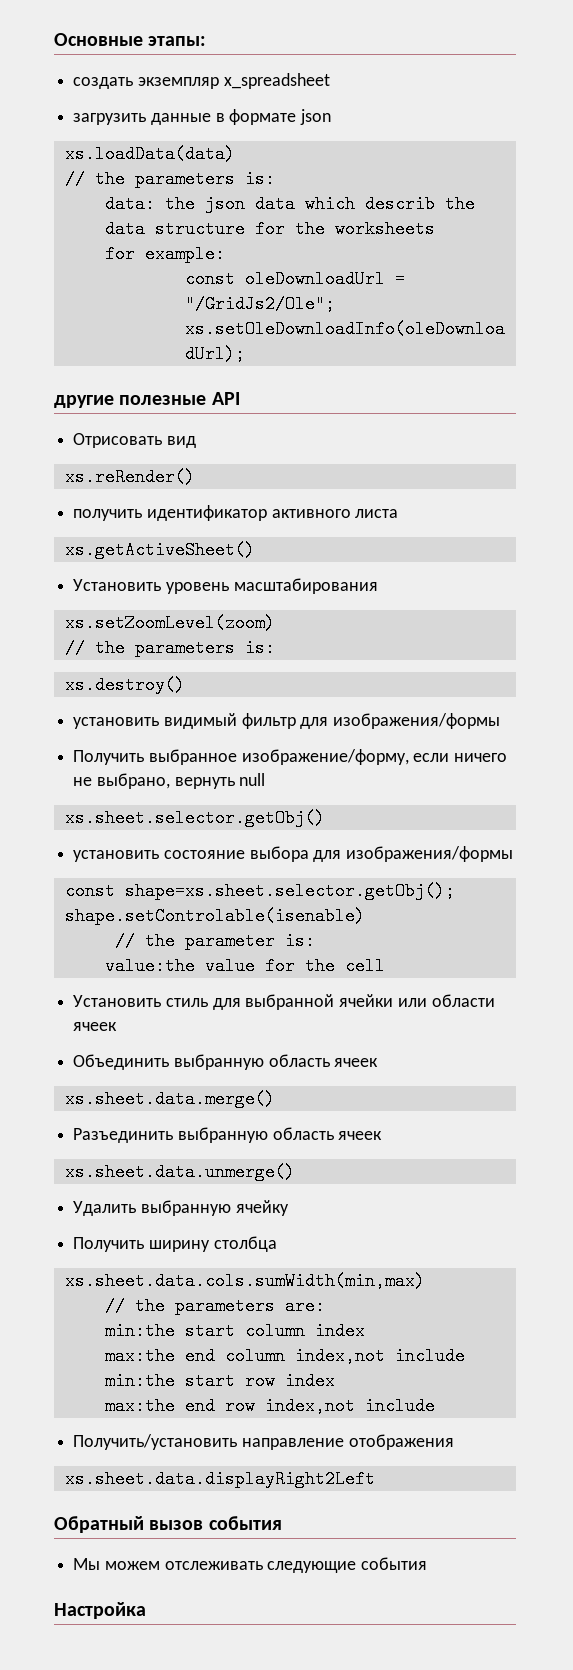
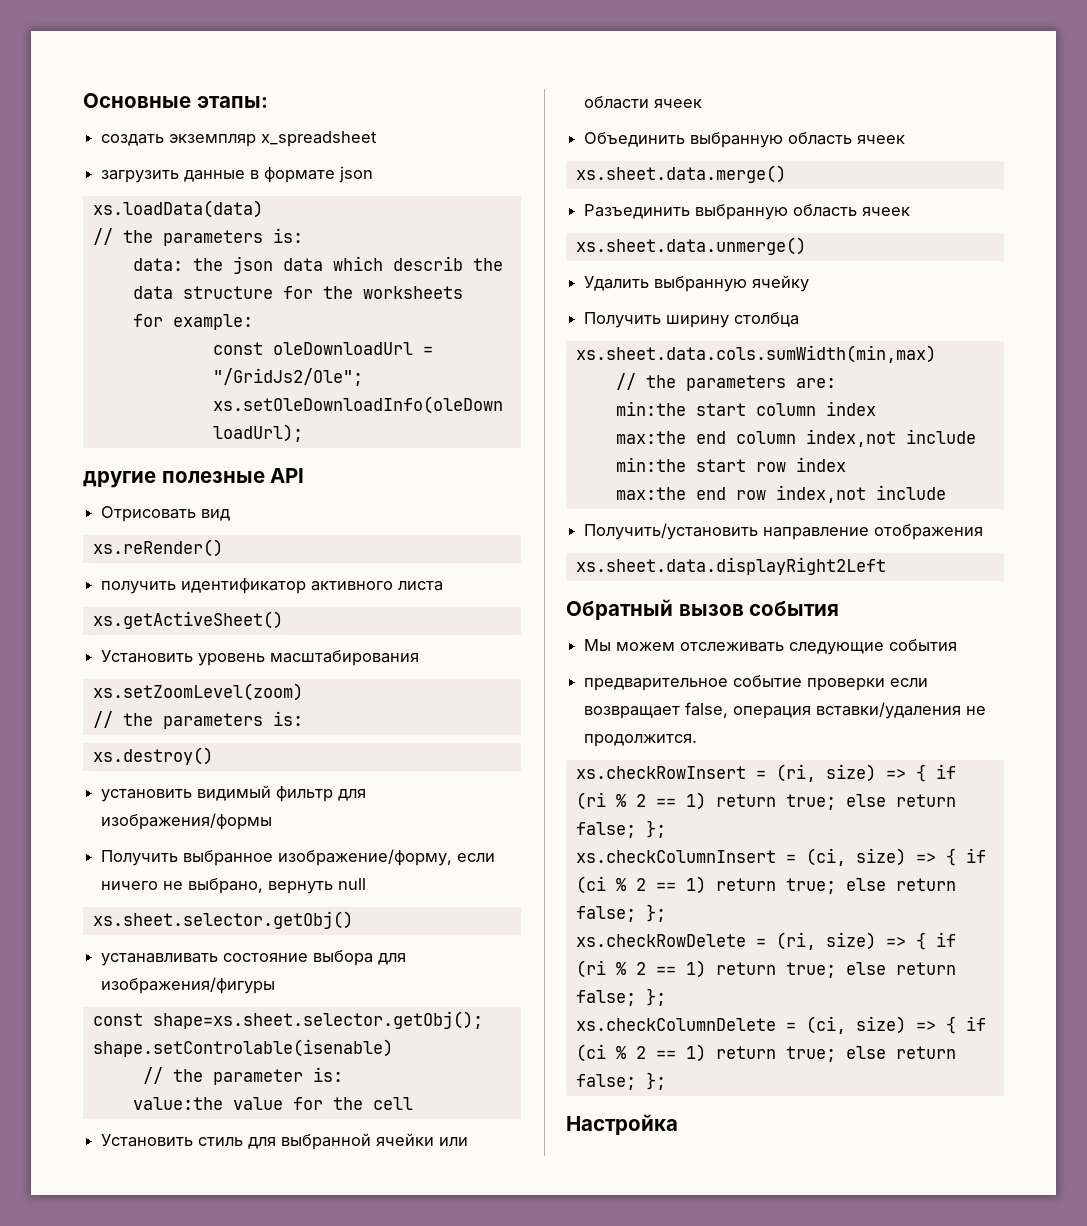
- установить состояние выбора для изображения/формы
+ устанавливать состояние выбора для изображения/фигуры
+ предварительное событие проверки если возвращает false, операция вставки/удаления не продолжится.
+ xs.checkRowInsert = (ri, size) => { if (ri % 2 == 1) return true; else return false; };
+ xs.checkColumnInsert = (ci, size) => { if (ci % 2 == 1) return true; else return false; };
+ xs.checkRowDelete = (ri, size) => { if (ri % 2 == 1) return true; else return false; };
+ xs.checkColumnDelete = (ci, size) => { if (ci % 2 == 1) return true; else return false; };

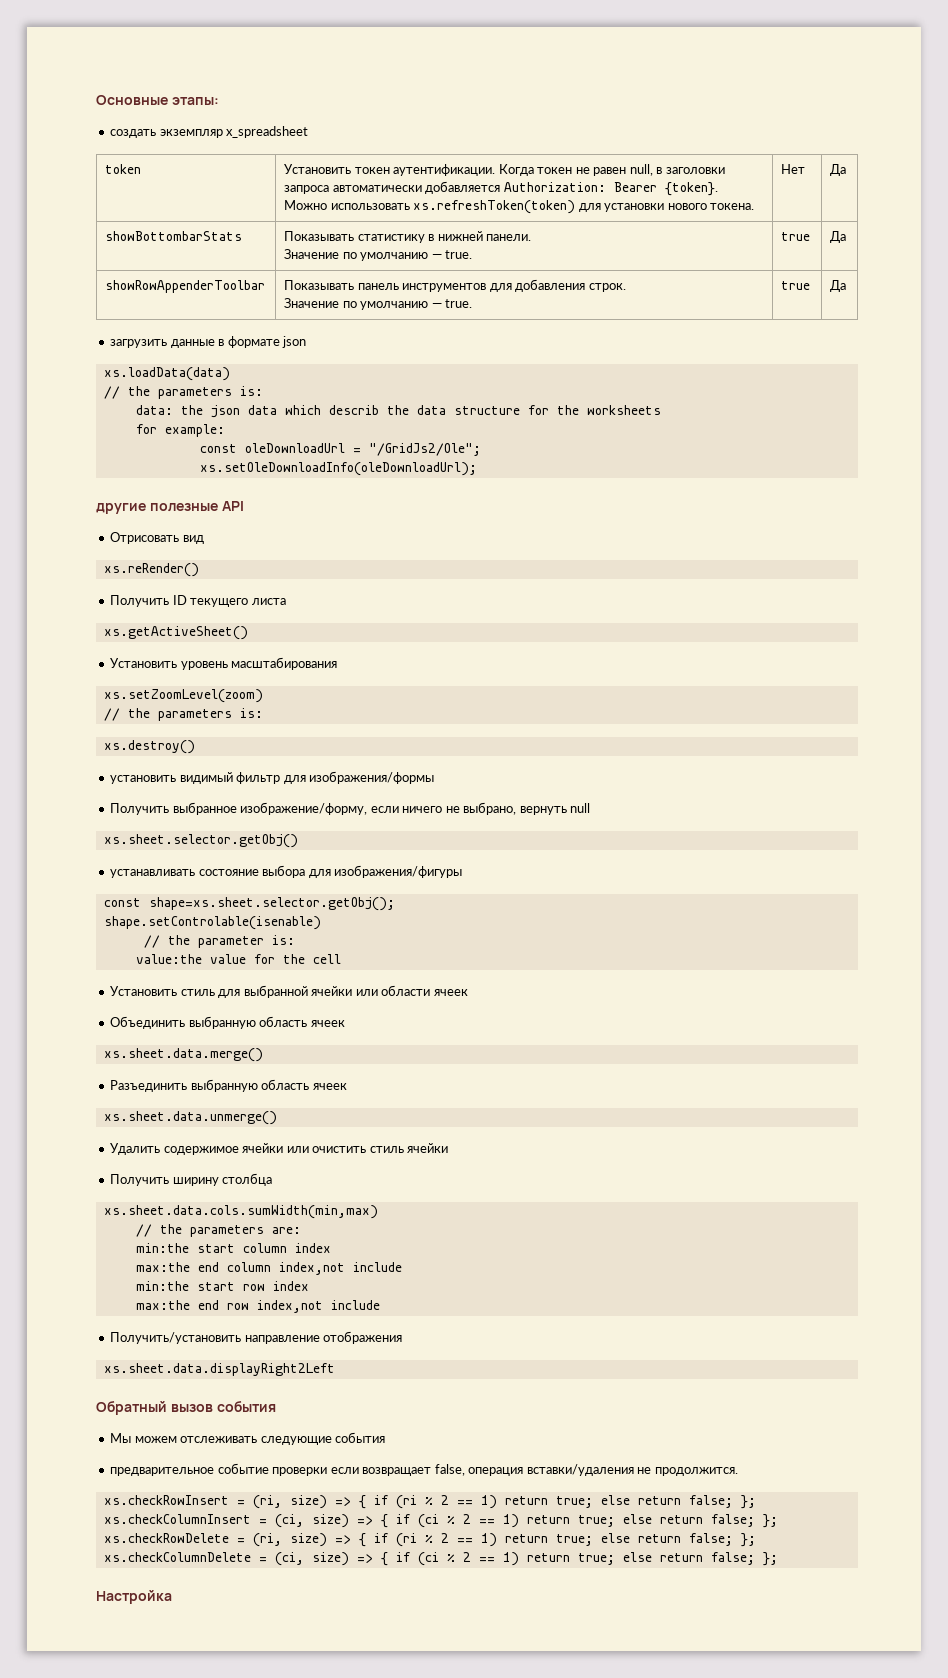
+ token | Установить токен аутентификации. Когда токен не равен null, в заголовки запроса автоматически добавляется Authorization: Bearer {token}. Можно использовать xs.refreshToken(token) для установки нового токена. | Нет | Да
+ showBottombarStats | Показывать статистику в нижней панели.
+ Значение по умолчанию — true. | true | Да
+ showRowAppenderToolbar | Показывать панель инструментов для добавления строк.
+ Значение по умолчанию — true. | true | Да
- получить идентификатор активного листа
+ Получить ID текущего листа
- Удалить выбранную ячейку
+ Удалить содержимое ячейки или очистить стиль ячейки

